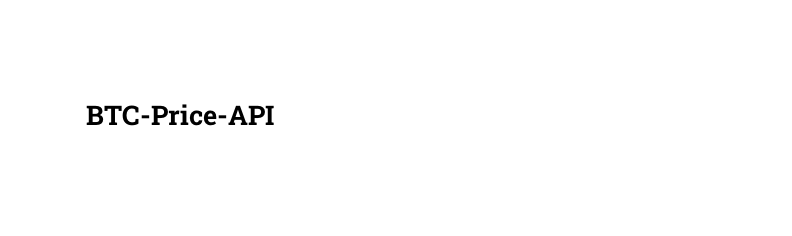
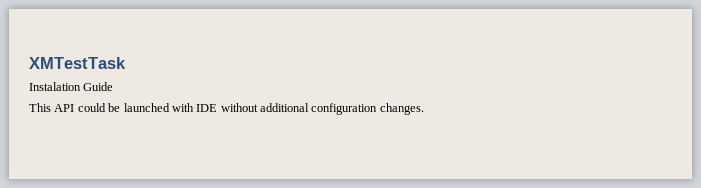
- BTC-Price-API
+ XMTestTask
+ Instalation Guide
+ This API could be launched with IDE without additional configuration changes.

